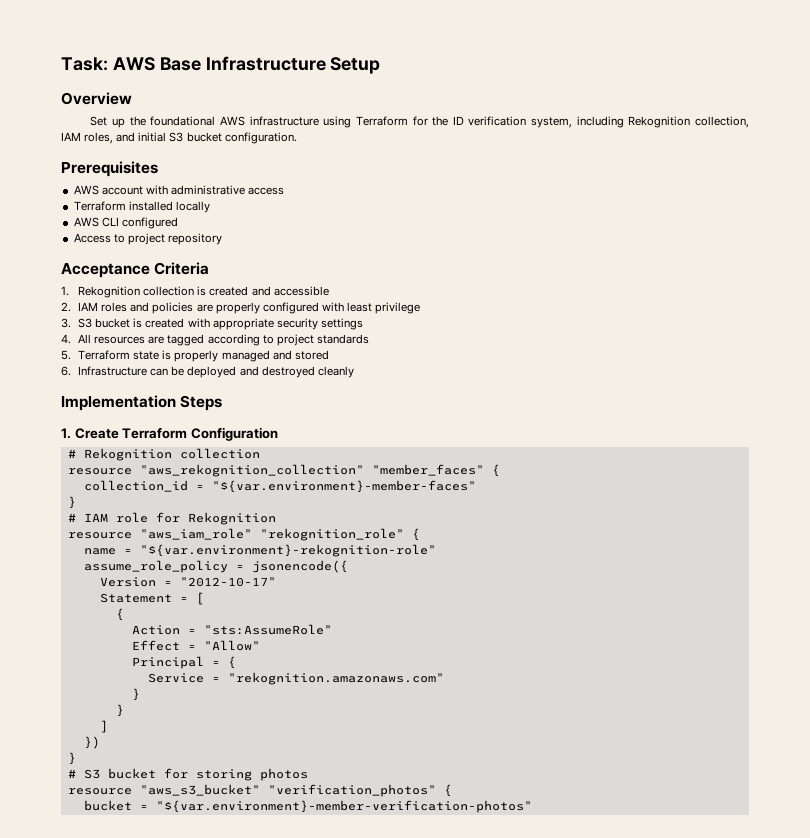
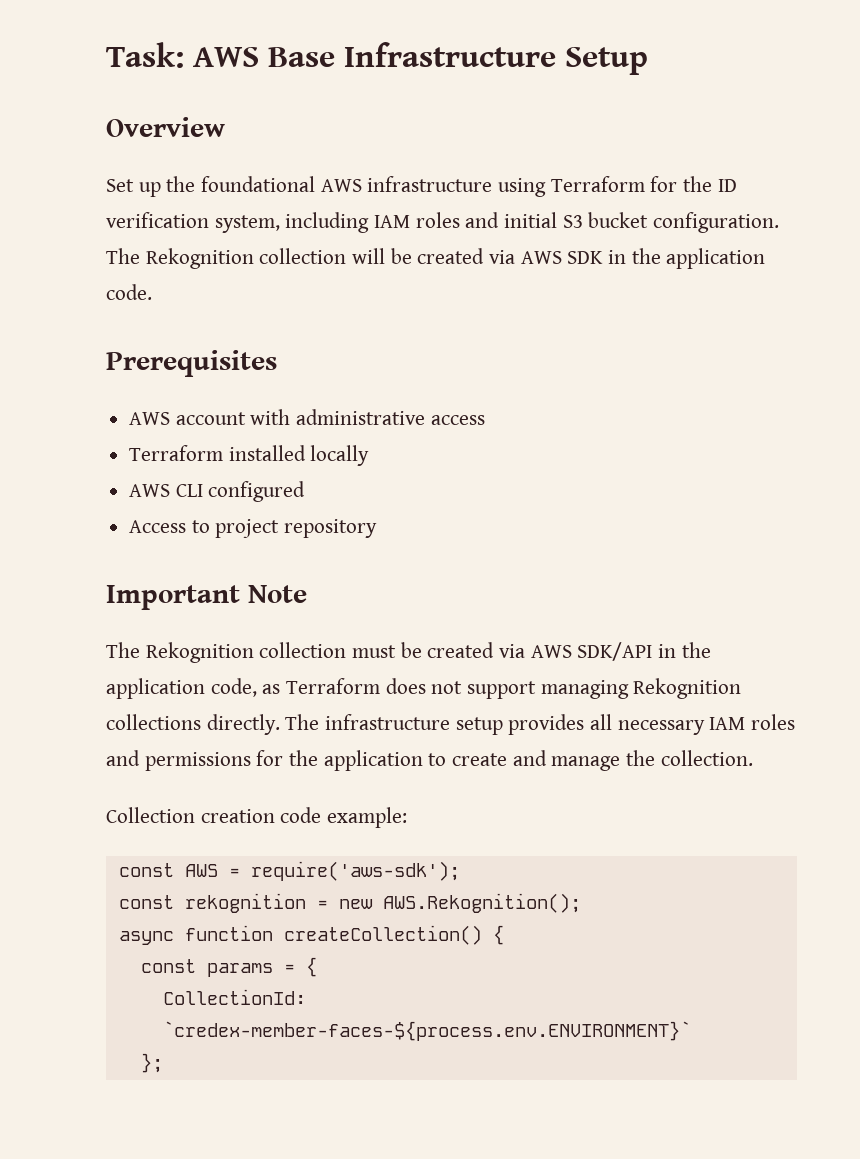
- Set up the foundational AWS infrastructure using Terraform for the ID verification system, including Rekognition collection, IAM roles, and initial S3 bucket configuration.
+ Set up the foundational AWS infrastructure using Terraform for the ID verification system, including IAM roles and initial S3 bucket configuration. The Rekognition collection will be created via AWS SDK in the application code.
- Acceptance Criteria
- 1. Rekognition collection is created and accessible
- 2. IAM roles and policies are properly configured with least privilege
- 3. S3 bucket is created with appropriate security settings
- 4. All resources are tagged according to project standards
- 5. Terraform state is properly managed and stored
- 6. Infrastructure can be deployed and destroyed cleanly
- Implementation Steps
- 1. Create Terraform Configuration
- # Rekognition collection
- resource "aws_rekognition_collection" "member_faces" {
- collection_id = "${var.environment}-member-faces"
- }
- # IAM role for Rekognition
- resource "aws_iam_role" "rekognition_role" {
- name = "${var.environment}-rekognition-role"
- assume_role_policy = jsonencode({
- Version = "2012-10-17"
- Statement = [
- {
- Action = "sts:AssumeRole"
- Effect = "Allow"
- Principal = {
- Service = "rekognition.amazonaws.com"
- }
- }
- ]
- })
- }
- # S3 bucket for storing photos
- resource "aws_s3_bucket" "verification_photos" {
- bucket = "${var.environment}-member-verification-photos"
+ Important Note
+ The Rekognition collection must be created via AWS SDK/API in the application code, as Terraform does not support managing Rekognition collections directly. The infrastructure setup provides all necessary IAM roles and permissions for the application to create and manage the collection.
+ Collection creation code example:
+ const AWS = require('aws-sdk');
+ const rekognition = new AWS.Rekognition();
+ async function createCollection() {
+ const params = {
+ CollectionId: `credex-member-faces-${process.env.ENVIRONMENT}`
+ };

